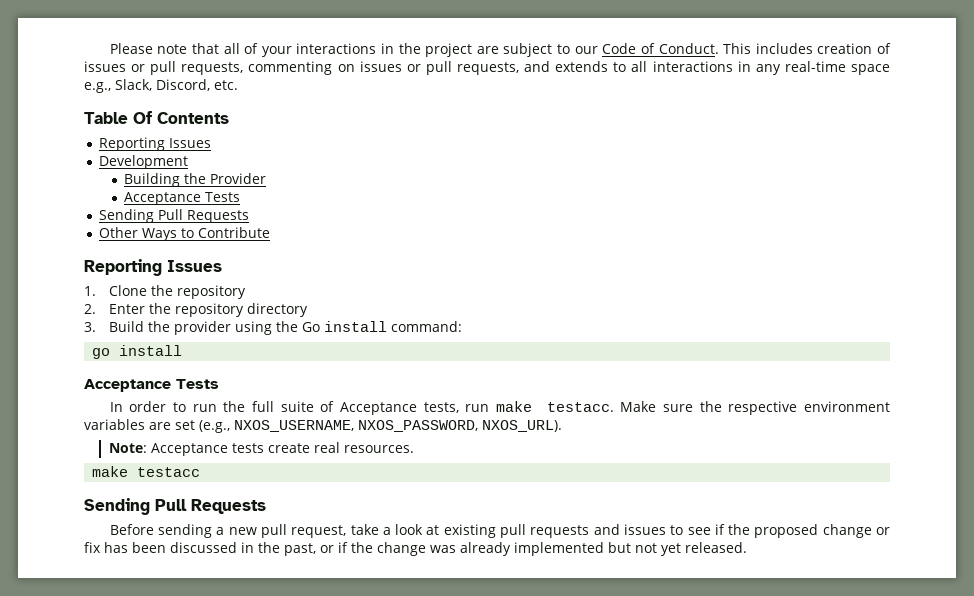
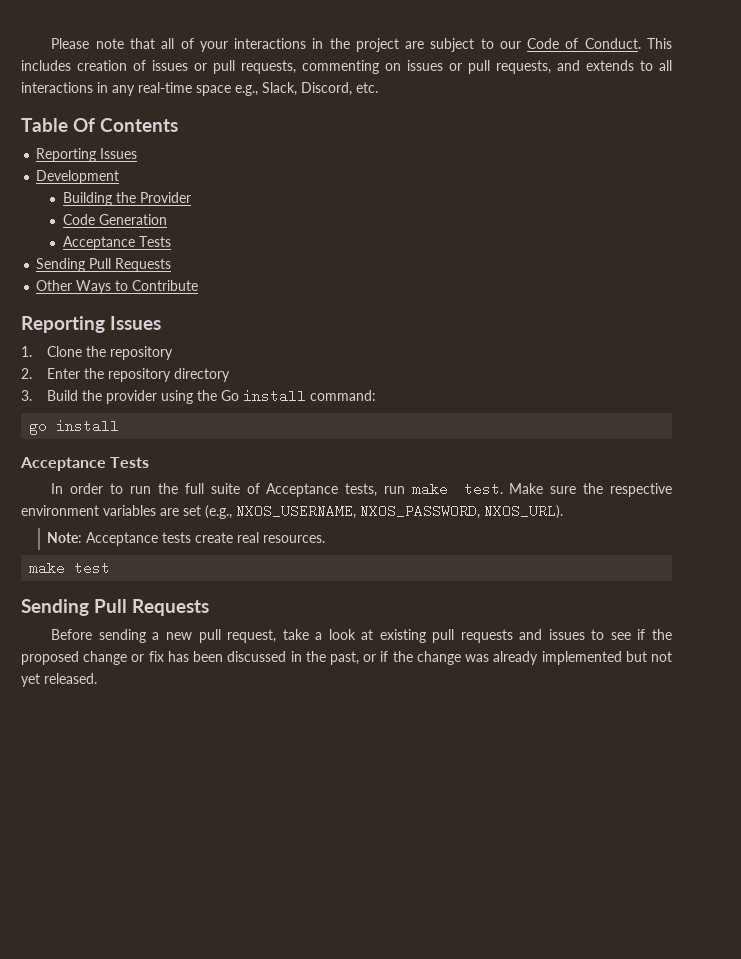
+ Code Generation
- In order to run the full suite of Acceptance tests, run make testacc.
+ In order to run the full suite of Acceptance tests, run make test.
- make testacc
+ make test

